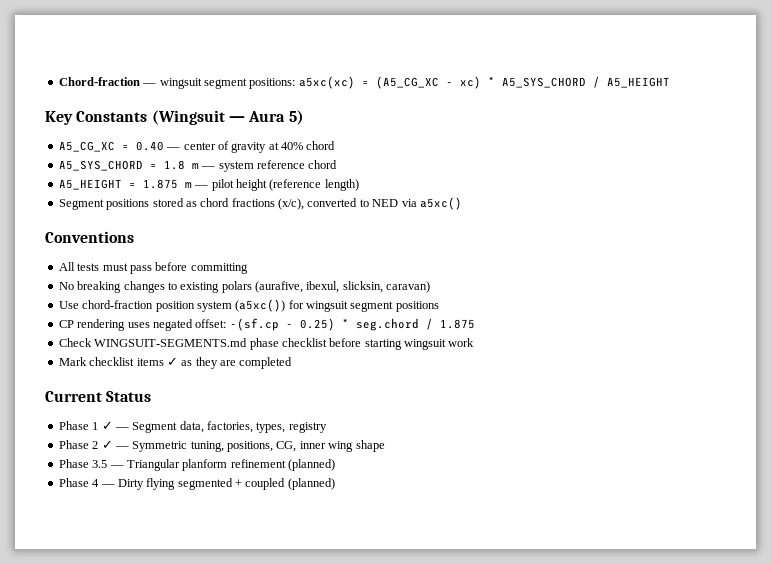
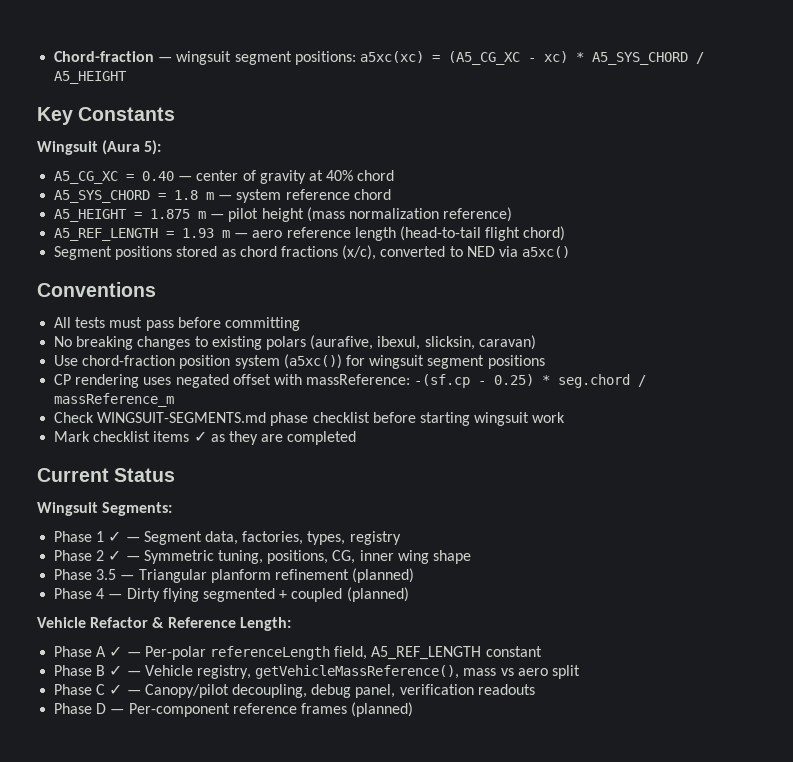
- Key Constants (Wingsuit — Aura 5)
+ Key Constants
+ Wingsuit (Aura 5):
- A5_HEIGHT = 1.875 m — pilot height (reference length)
+ A5_HEIGHT = 1.875 m — pilot height (mass normalization reference)
+ A5_REF_LENGTH = 1.93 m — aero reference length (head-to-tail flight chord)
- CP rendering uses negated offset: -(sf.cp - 0.25) * seg.chord / 1.875
+ CP rendering uses negated offset with massReference: -(sf.cp - 0.25) * seg.chord / massReference_m
+ Wingsuit Segments:
+ Vehicle Refactor & Reference Length:
+ Phase A ✓ — Per-polar referenceLength field, A5_REF_LENGTH constant
+ Phase B ✓ — Vehicle registry, getVehicleMassReference(), mass vs aero split
+ Phase C ✓ — Canopy/pilot decoupling, debug panel, verification readouts
+ Phase D — Per-component reference frames (planned)

